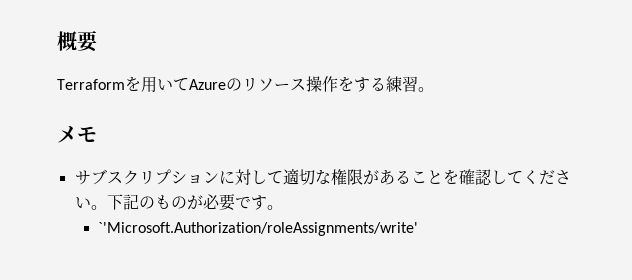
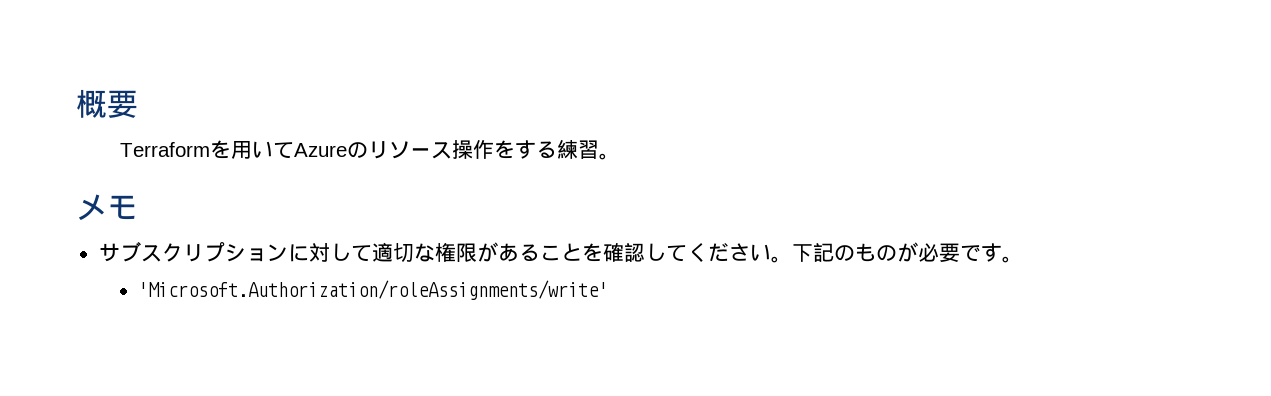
- `'Microsoft.Authorization/roleAssignments/write'
+ 'Microsoft.Authorization/roleAssignments/write'

